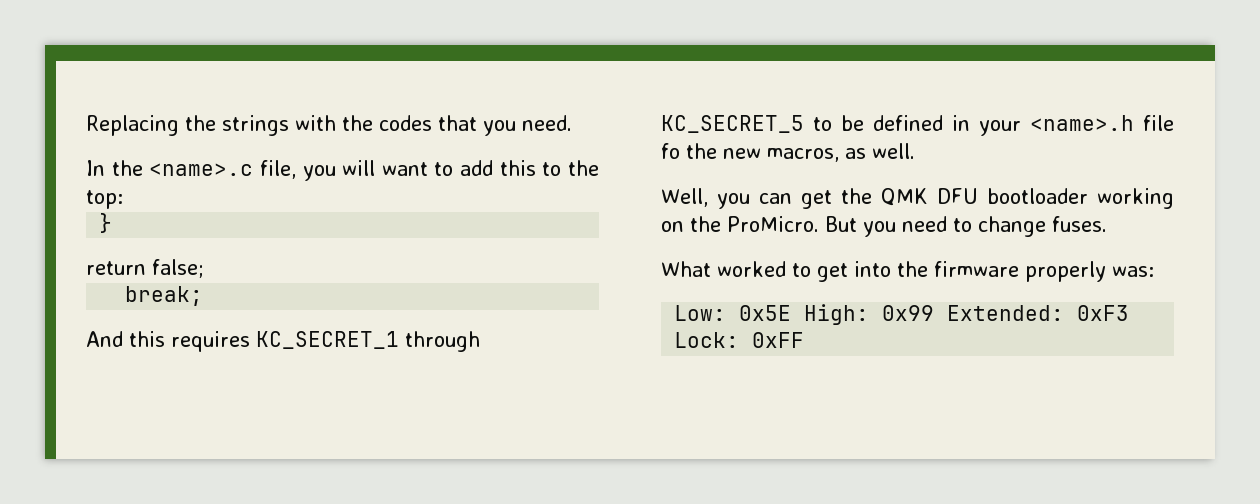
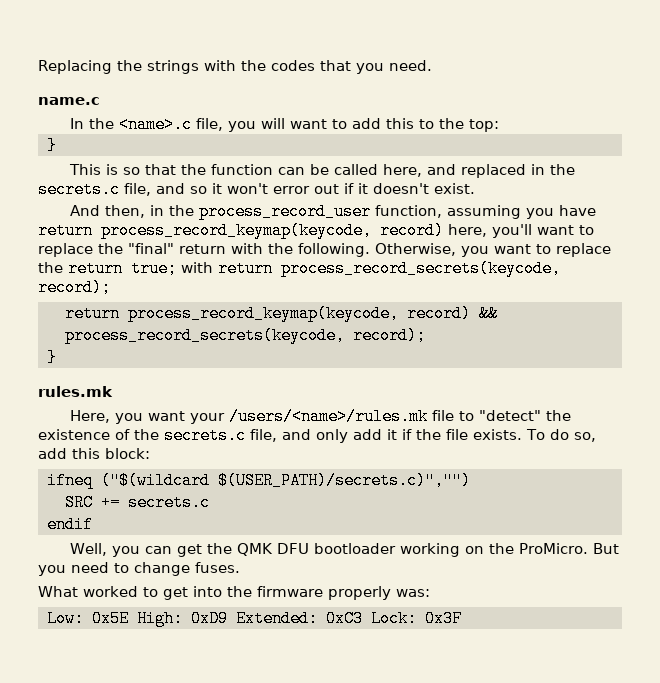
+ name.c
- return false;
- break;
- And this requires KC_SECRET_1 through KC_SECRET_5 to be defined in your <name>.h file fo the new macros, as well.
+ This is so that the function can be called here, and replaced in the secrets.c file, and so it won't error out if it doesn't exist.
+ And then, in the process_record_user function, assuming you have return process_record_keymap(keycode, record) here, you'll want to replace the "final" return with the following. Otherwise, you want to replace the return true; with return process_record_secrets(keycode, record);
+ return process_record_keymap(keycode, record) && process_record_secrets(keycode, record);
+ }
+ rules.mk
+ Here, you want your /users/<name>/rules.mk file to "detect" the existence of the secrets.c file, and only add it if the file exists. To do so, add this block:
+ ifneq ("$(wildcard $(USER_PATH)/secrets.c)","")
+ SRC += secrets.c
+ endif
- Low: 0x5E High: 0x99 Extended: 0xF3 Lock: 0xFF
+ Low: 0x5E High: 0xD9 Extended: 0xC3 Lock: 0x3F

